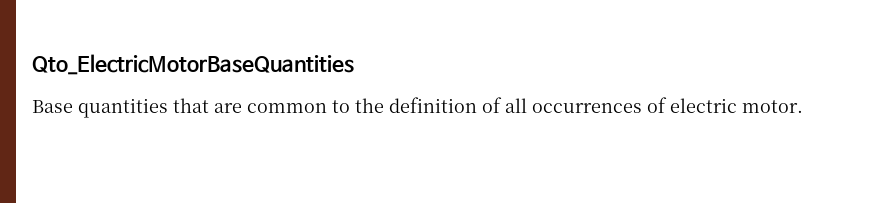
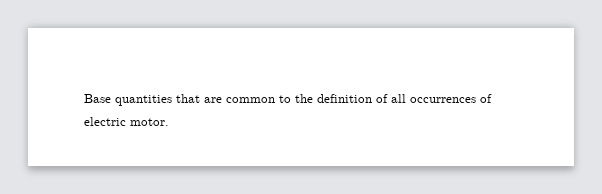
- Qto_ElectricMotorBaseQuantities

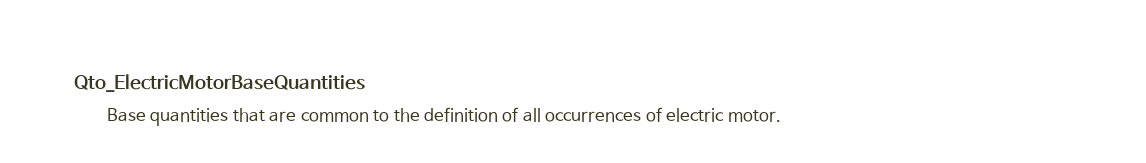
+ Qto_ElectricMotorBaseQuantities

